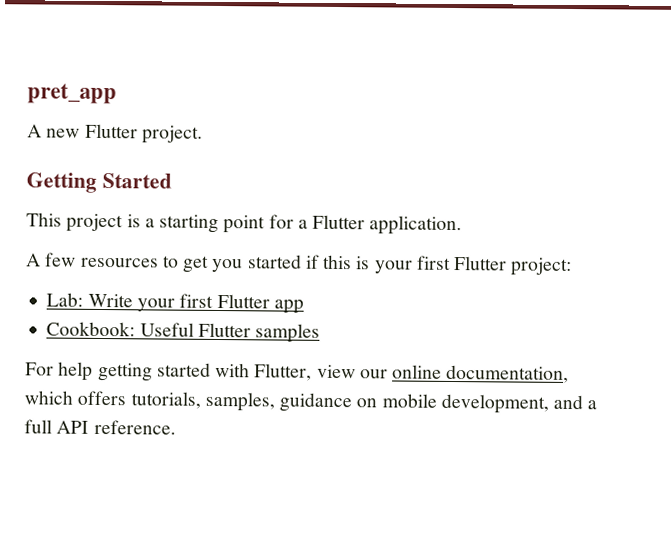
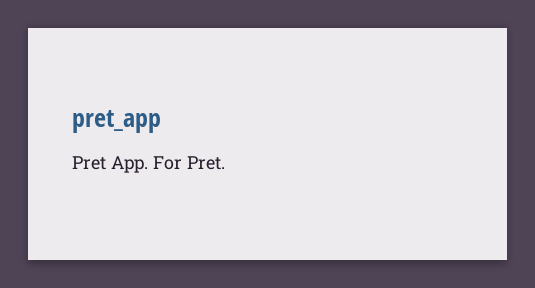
- A new Flutter project.
- Getting Started
- This project is a starting point for a Flutter application.
- A few resources to get you started if this is your first Flutter project:
- Lab: Write your first Flutter app
- Cookbook: Useful Flutter samples
- For help getting started with Flutter, view our online documentation, which offers tutorials, samples, guidance on mobile development, and a full API reference.
+ Pret App. For Pret.

